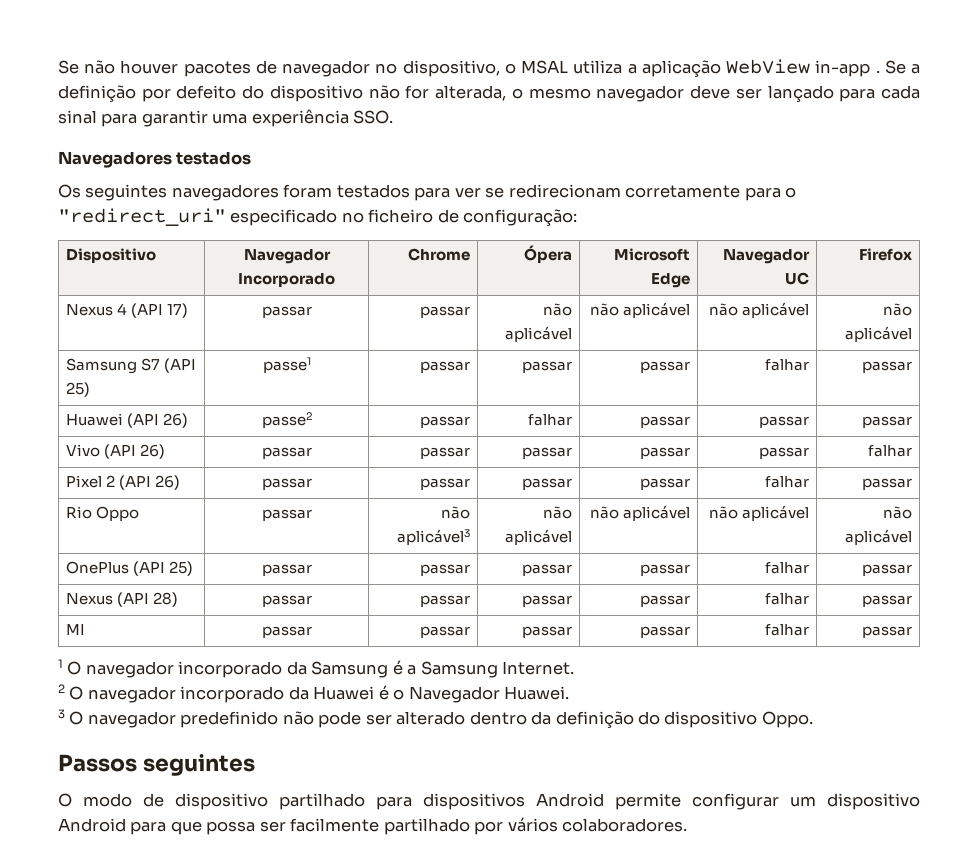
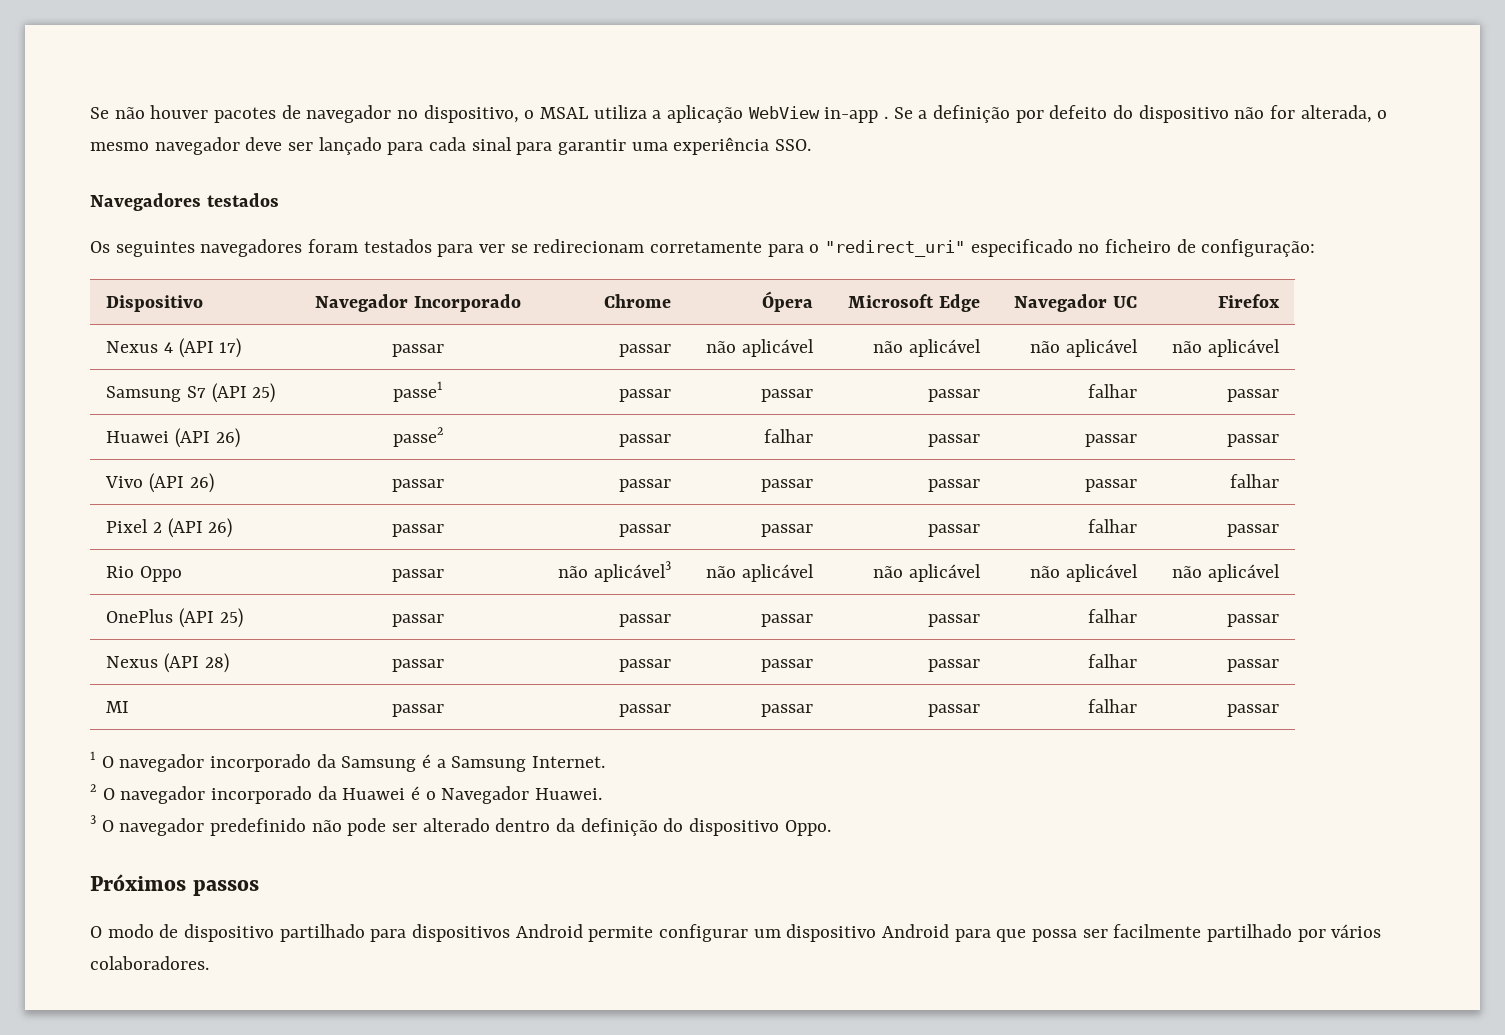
- Passos seguintes
+ Próximos passos

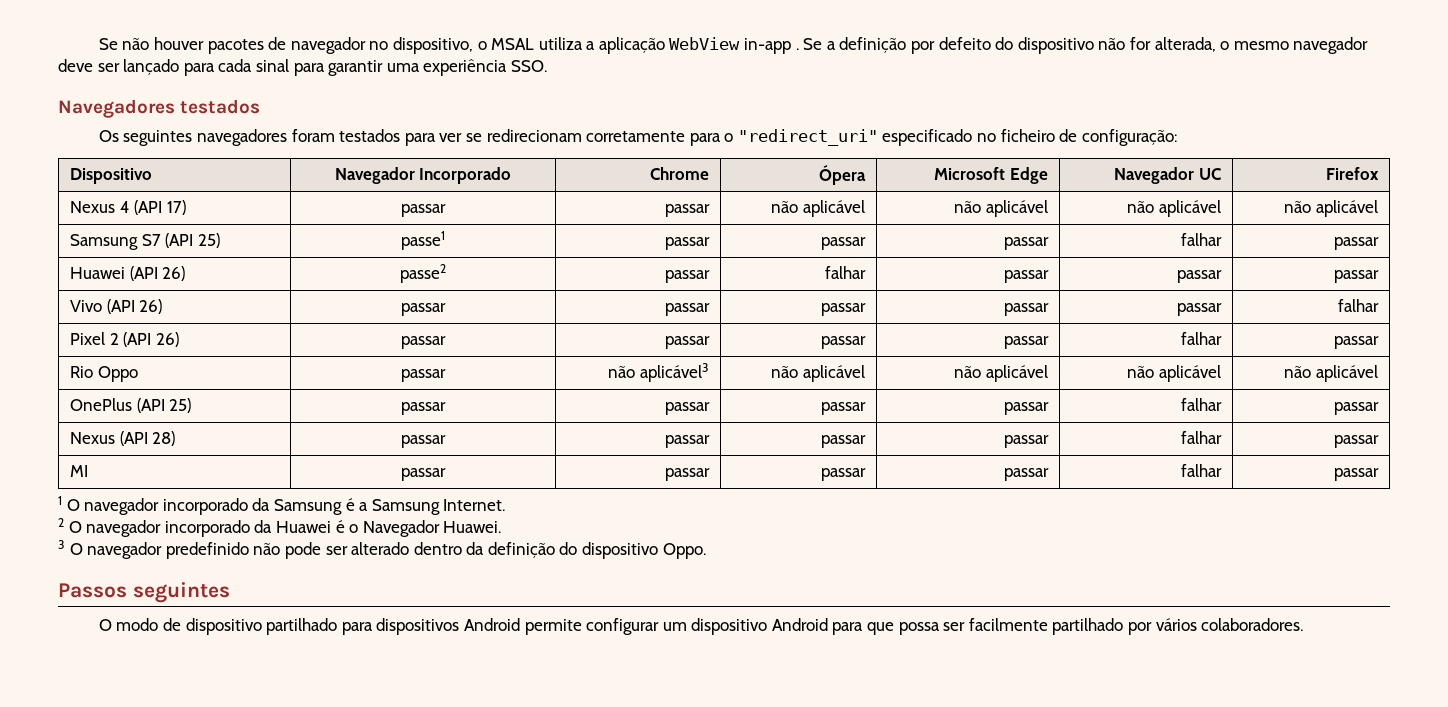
- Próximos passos
+ Passos seguintes

